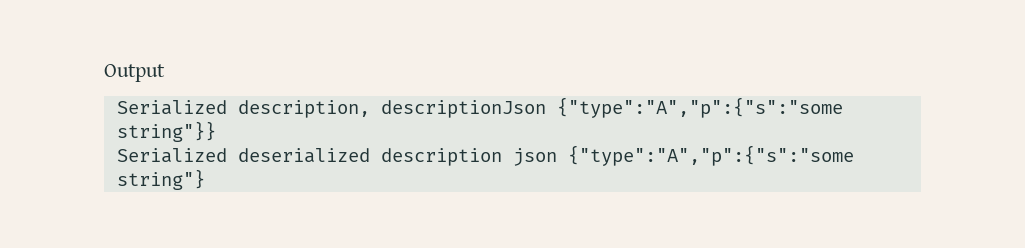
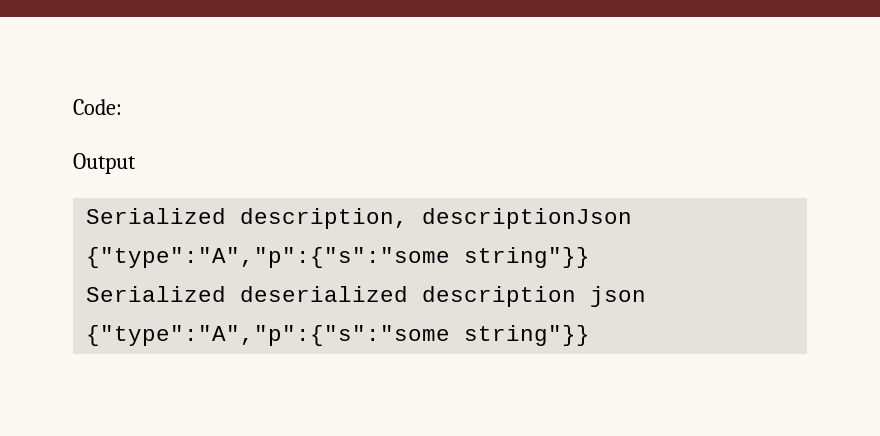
+ Code:
- Serialized deserialized description json {"type":"A","p":{"s":"some string"}
+ Serialized deserialized description json {"type":"A","p":{"s":"some string"}}

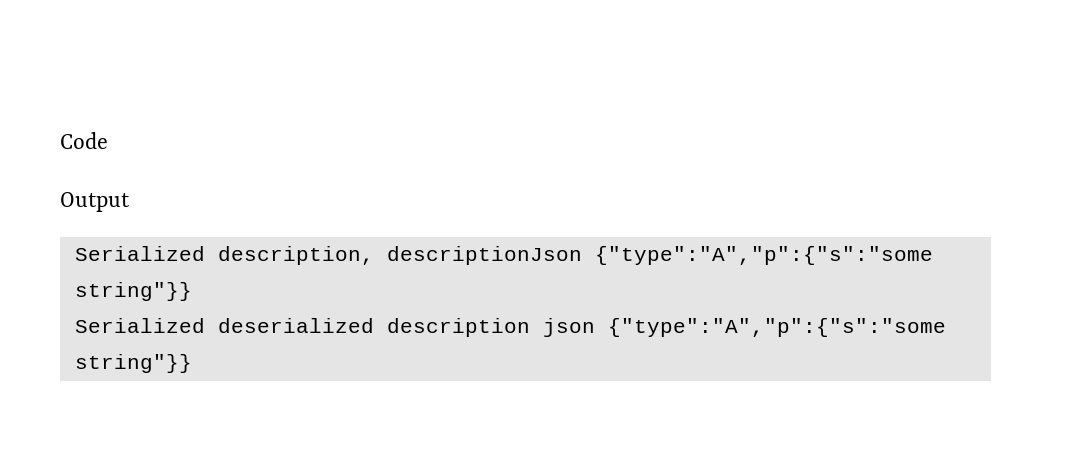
- Code:
+ Code

